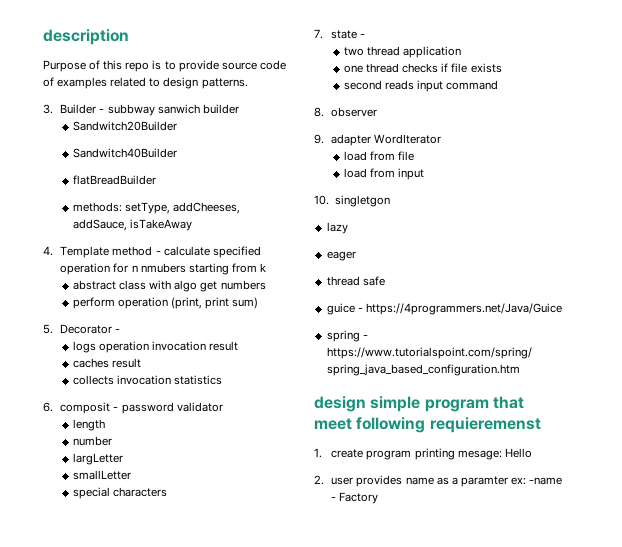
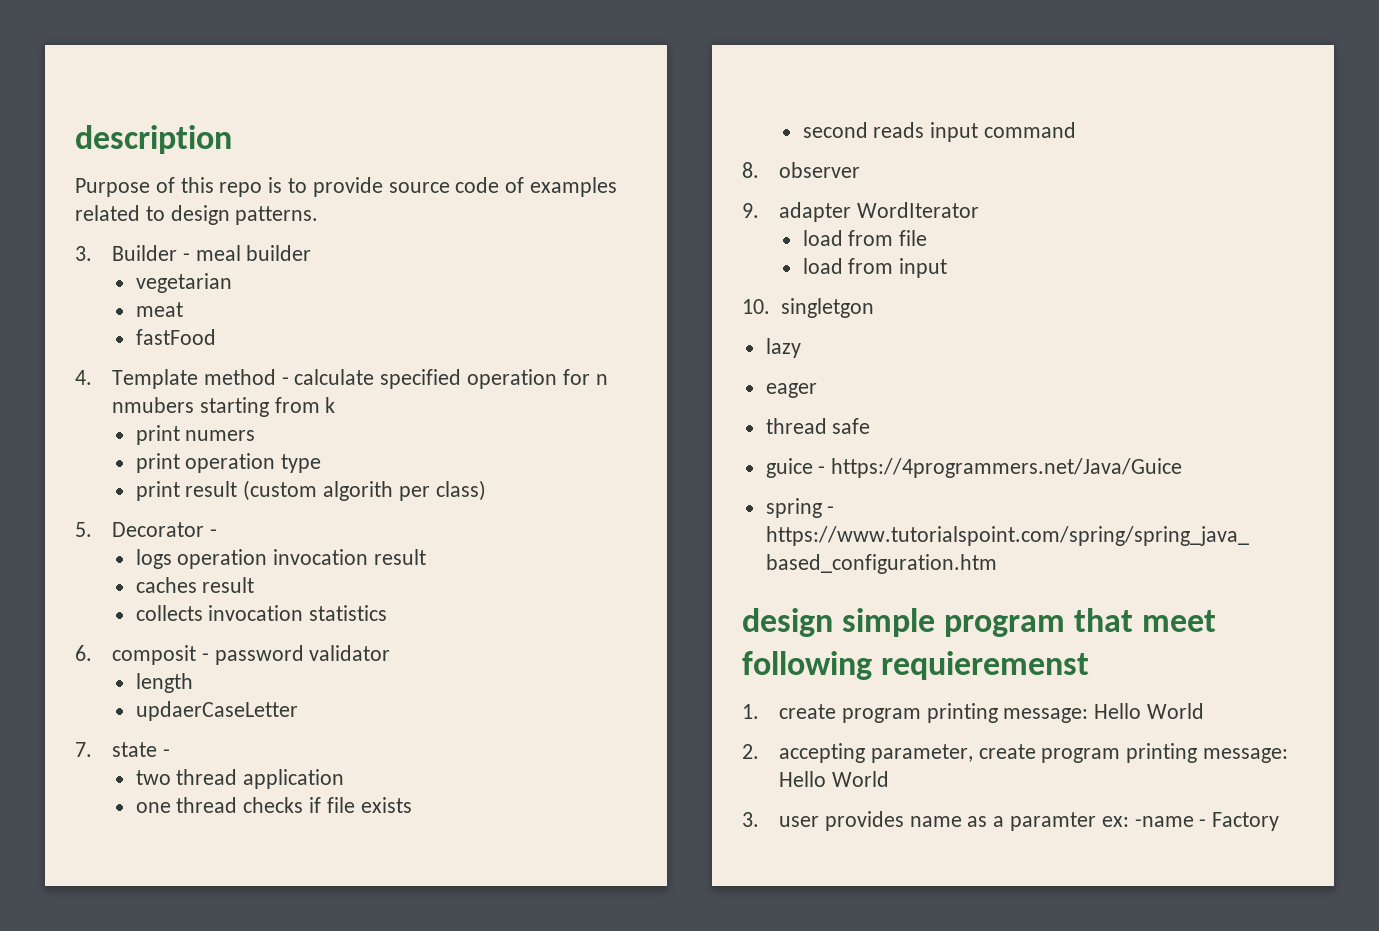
- 3. Builder - subbway sanwich builder
+ 3. Builder - meal builder
- Sandwitch20Builder
- Sandwitch40Builder
- flatBreadBuilder
- methods: setType, addCheeses, addSauce, isTakeAway
+ vegetarian
+ meat
+ fastFood
- abstract class with algo get numbers
- perform operation (print, print sum)
+ print numers
+ print operation type
+ print result (custom algorith per class)
- number
- largLetter
- smallLetter
- special characters
+ updaerCaseLetter
- 1. create program printing mesage: Hello
- 2. user provides name as a paramter ex: -name - Factory
+ 1. create program printing message: Hello World
+ 2. accepting parameter, create program printing message: Hello World
+ 3. user provides name as a paramter ex: -name - Factory

